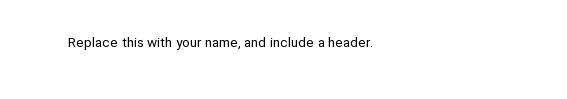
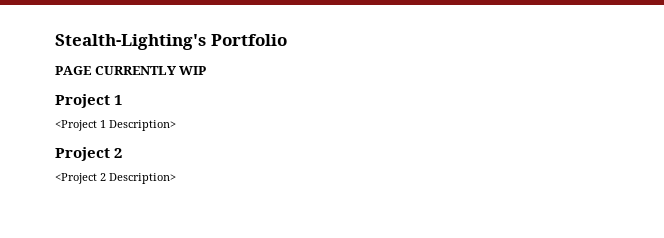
- Replace this with your name, and include a header.
+ Stealth-Lighting's Portfolio
+ PAGE CURRENTLY WIP
+ Project 1
+ <Project 1 Description>
+ Project 2
+ <Project 2 Description>

